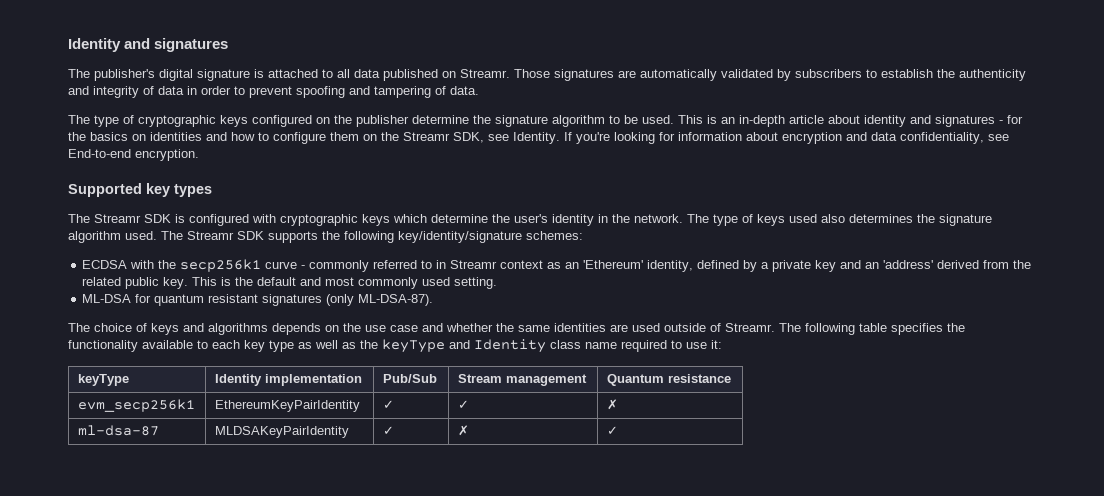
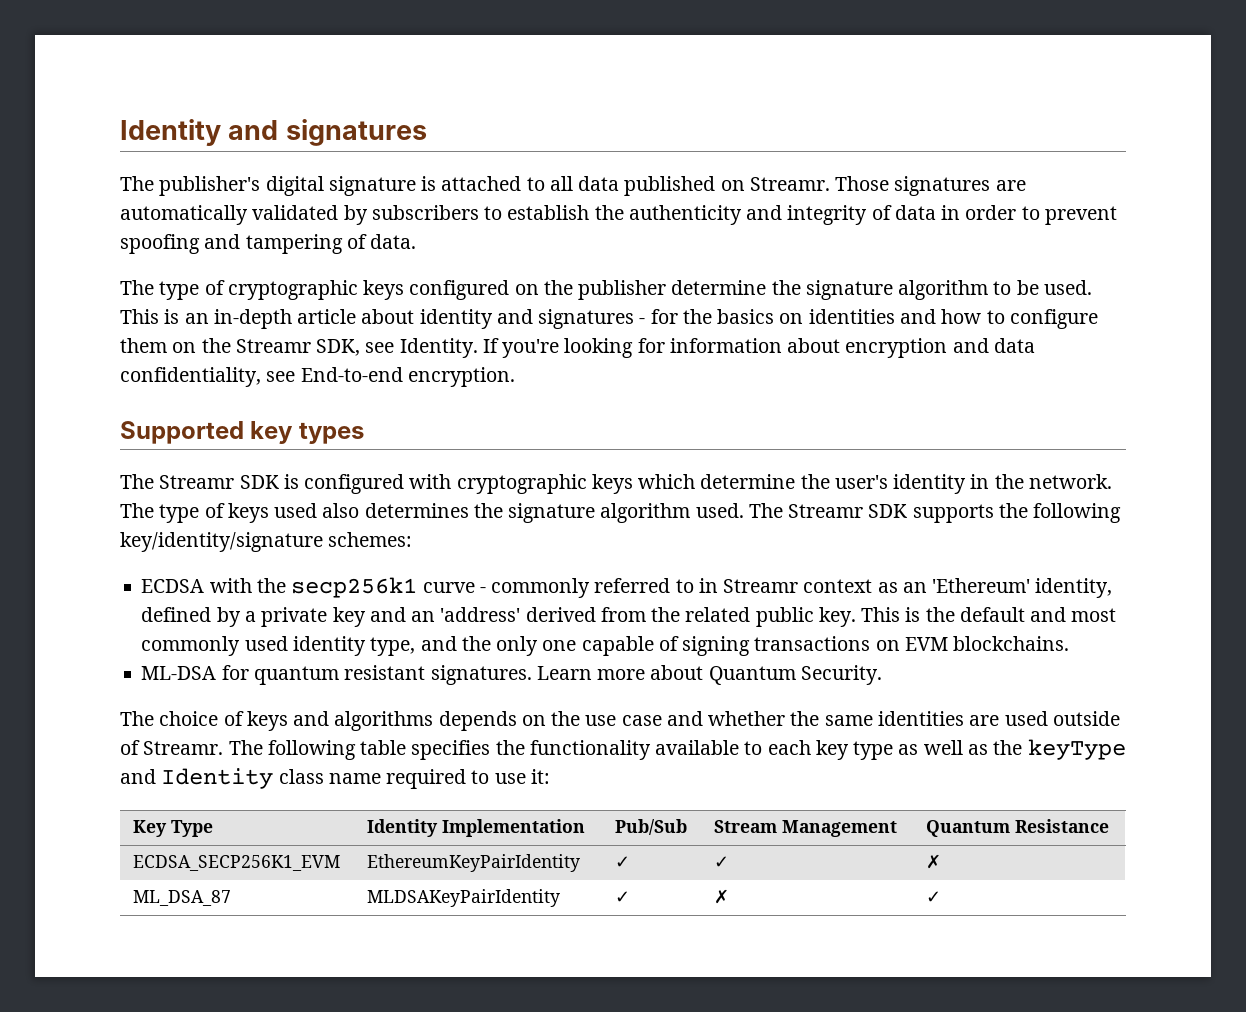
- This is the default and most commonly used setting.
- ML-DSA for quantum resistant signatures (only ML-DSA-87).
+ This is the default and most commonly used identity type, and the only one capable of signing transactions on EVM blockchains.
+ ML-DSA for quantum resistant signatures. Learn more about Quantum Security.
- keyType | Identity implementation | Pub/Sub | Stream management | Quantum resistance
- evm_secp256k1 | EthereumKeyPairIdentity | ✓ | ✓ | ✗
+ Key Type | Identity Implementation | Pub/Sub | Stream Management | Quantum Resistance
+ ECDSA_SECP256K1_EVM | EthereumKeyPairIdentity | ✓ | ✓ | ✗
- ml-dsa-87 | MLDSAKeyPairIdentity | ✓ | ✗ | ✓
+ ML_DSA_87 | MLDSAKeyPairIdentity | ✓ | ✗ | ✓

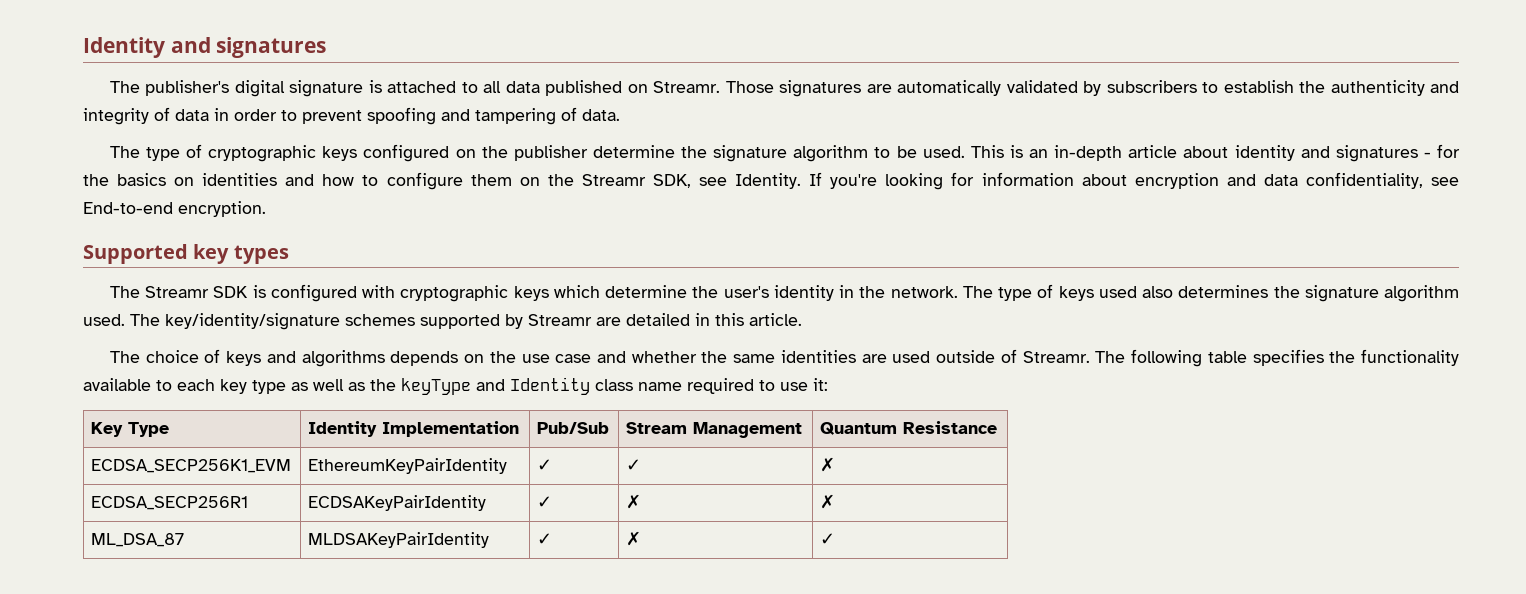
- The Streamr SDK supports the following key/identity/signature schemes:
- ECDSA with the secp256k1 curve - commonly referred to in Streamr context as an 'Ethereum' identity, defined by a private key and an 'address' derived from the related public key. This is the default and most commonly used identity type, and the only one capable of signing transactions on EVM blockchains.
- ML-DSA for quantum resistant signatures. Learn more about Quantum Security.
+ The key/identity/signature schemes supported by Streamr are detailed in this article.
+ ECDSA_SECP256R1 | ECDSAKeyPairIdentity | ✓ | ✗ | ✗

